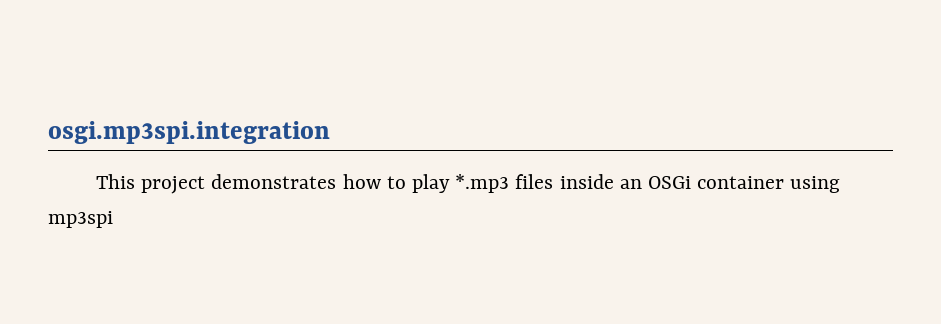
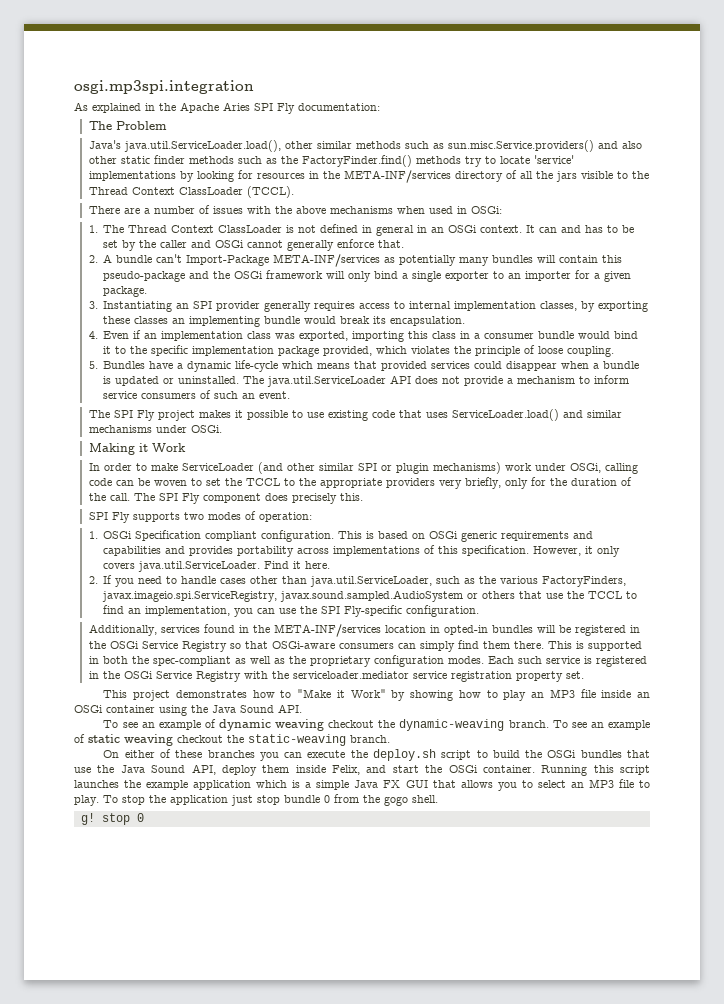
+ As explained in the Apache Aries SPI Fly documentation:
+ The Problem
+ Java's java.util.ServiceLoader.load(), other similar methods such as sun.misc.Service.providers() and also other static finder methods such as the FactoryFinder.find() methods try to locate 'service' implementations by looking for resources in the META-INF/services directory of all the jars visible to the Thread Context ClassLoader (TCCL).
+ There are a number of issues with the above mechanisms when used in OSGi:
+ 1. The Thread Context ClassLoader is not defined in general in an OSGi context. It can and has to be set by the caller and OSGi cannot generally enforce that.
+ 2. A bundle can't Import-Package META-INF/services as potentially many bundles will contain this pseudo-package and the OSGi framework will only bind a single exporter to an importer for a given package.
+ 3. Instantiating an SPI provider generally requires access to internal implementation classes, by exporting these classes an implementing bundle would break its encapsulation.
+ 4. Even if an implementation class was exported, importing this class in a consumer bundle would bind it to the specific implementation package provided, which violates the principle of loose coupling.
+ 5. Bundles have a dynamic life-cycle which means that provided services could disappear when a bundle is updated or uninstalled. The java.util.ServiceLoader API does not provide a mechanism to inform service consumers of such an event.
+ The SPI Fly project makes it possible to use existing code that uses ServiceLoader.load() and similar mechanisms under OSGi.
+ Making it Work
+ In order to make ServiceLoader (and other similar SPI or plugin mechanisms) work under OSGi, calling code can be woven to set the TCCL to the appropriate providers very briefly, only for the duration of the call. The SPI Fly component does precisely this.
+ SPI Fly supports two modes of operation:
+ 1. OSGi Specification compliant configuration. This is based on OSGi generic requirements and capabilities and provides portability across implementations of this specification. However, it only covers java.util.ServiceLoader. Find it here.
+ 2. If you need to handle cases other than java.util.ServiceLoader, such as the various FactoryFinders, javax.imageio.spi.ServiceRegistry, javax.sound.sampled.AudioSystem or others that use the TCCL to find an implementation, you can use the SPI Fly-specific configuration.
+ Additionally, services found in the META-INF/services location in opted-in bundles will be registered in the OSGi Service Registry so that OSGi-aware consumers can simply find them there. This is supported in both the spec-compliant as well as the proprietary configuration modes. Each such service is registered in the OSGi Service Registry with the serviceloader.mediator service registration property set.
- This project demonstrates how to play *.mp3 files inside an OSGi container using mp3spi
+ This project demonstrates how to "Make it Work" by showing how to play an MP3 file inside an OSGi container using the Java Sound API.
+ To see an example of dynamic weaving checkout the dynamic-weaving branch. To see an example of static weaving checkout the static-weaving branch.
+ On either of these branches you can execute the deploy.sh script to build the OSGi bundles that use the Java Sound API, deploy them inside Felix, and start the OSGi container. Running this script launches the example application which is a simple Java FX GUI that allows you to select an MP3 file to play. To stop the application just stop bundle 0 from the gogo shell.
+ g! stop 0

